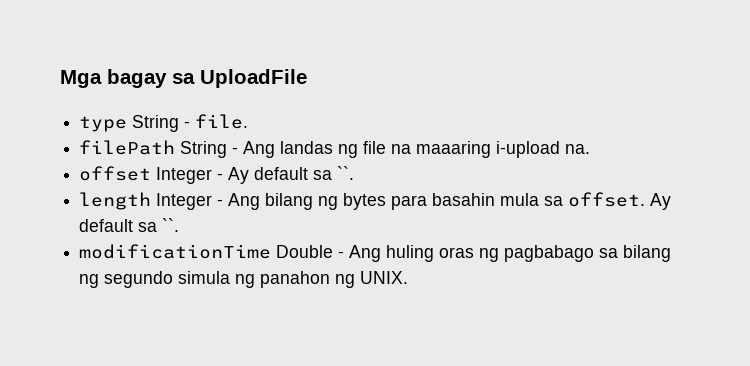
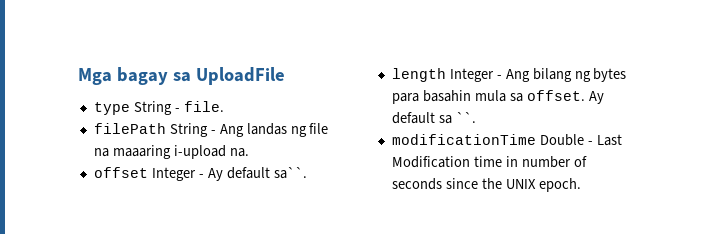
- offset Integer - Ay default sa ``.
+ offset Integer - Ay default sa``.
- modificationTime Double - Ang huling oras ng pagbabago sa bilang ng segundo simula ng panahon ng UNIX.
+ modificationTime Double - Last Modification time in number of seconds since the UNIX epoch.

